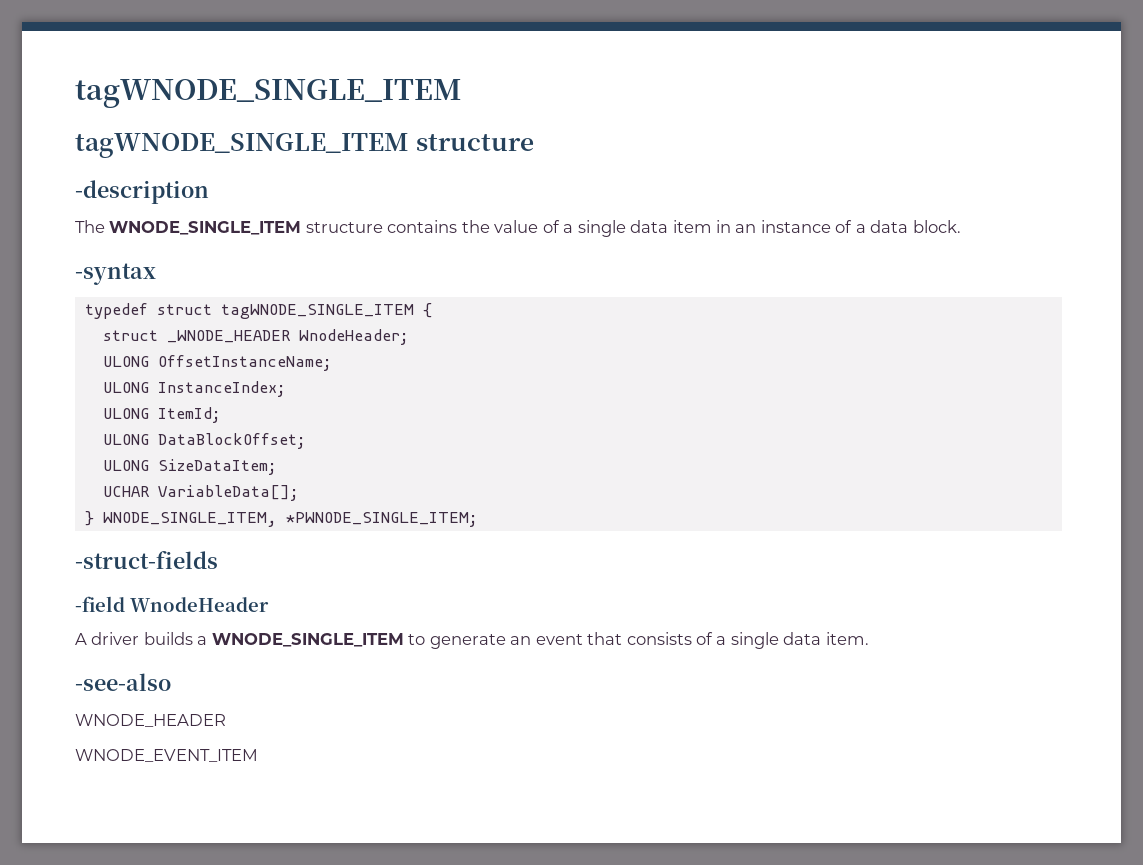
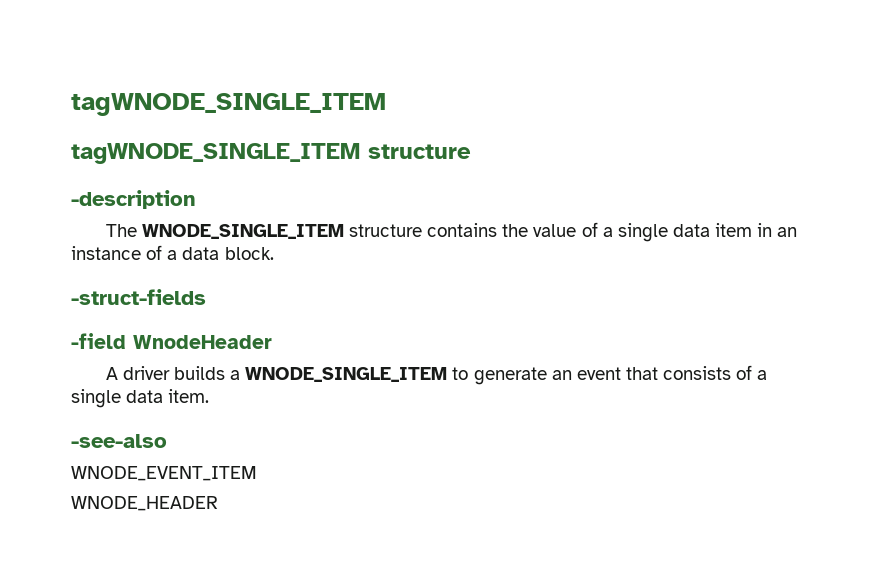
- -syntax
- typedef struct tagWNODE_SINGLE_ITEM {
- struct _WNODE_HEADER WnodeHeader;
- ULONG OffsetInstanceName;
- ULONG InstanceIndex;
- ULONG ItemId;
- ULONG DataBlockOffset;
- ULONG SizeDataItem;
- UCHAR VariableData[];
- } WNODE_SINGLE_ITEM, *PWNODE_SINGLE_ITEM;
+ WNODE_EVENT_ITEM
- WNODE_EVENT_ITEM

